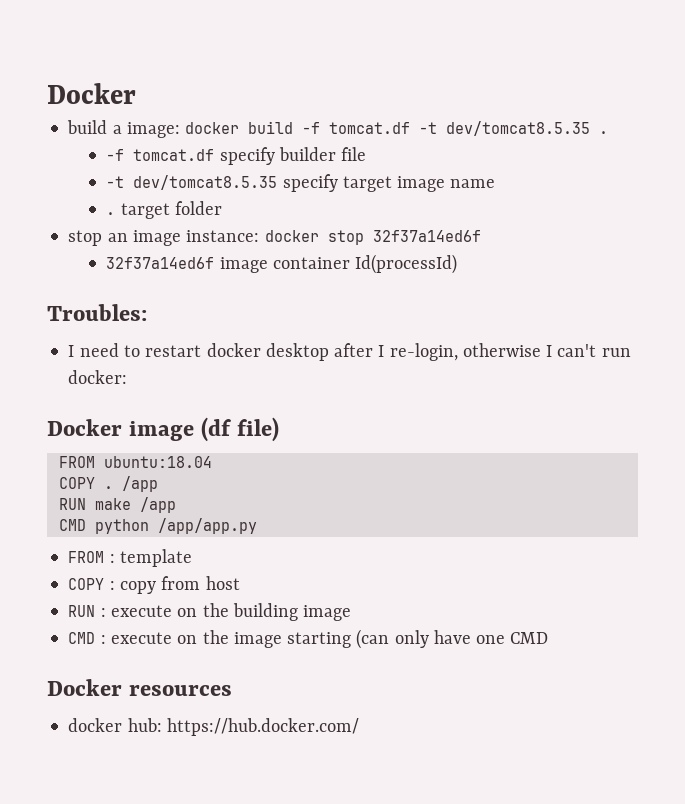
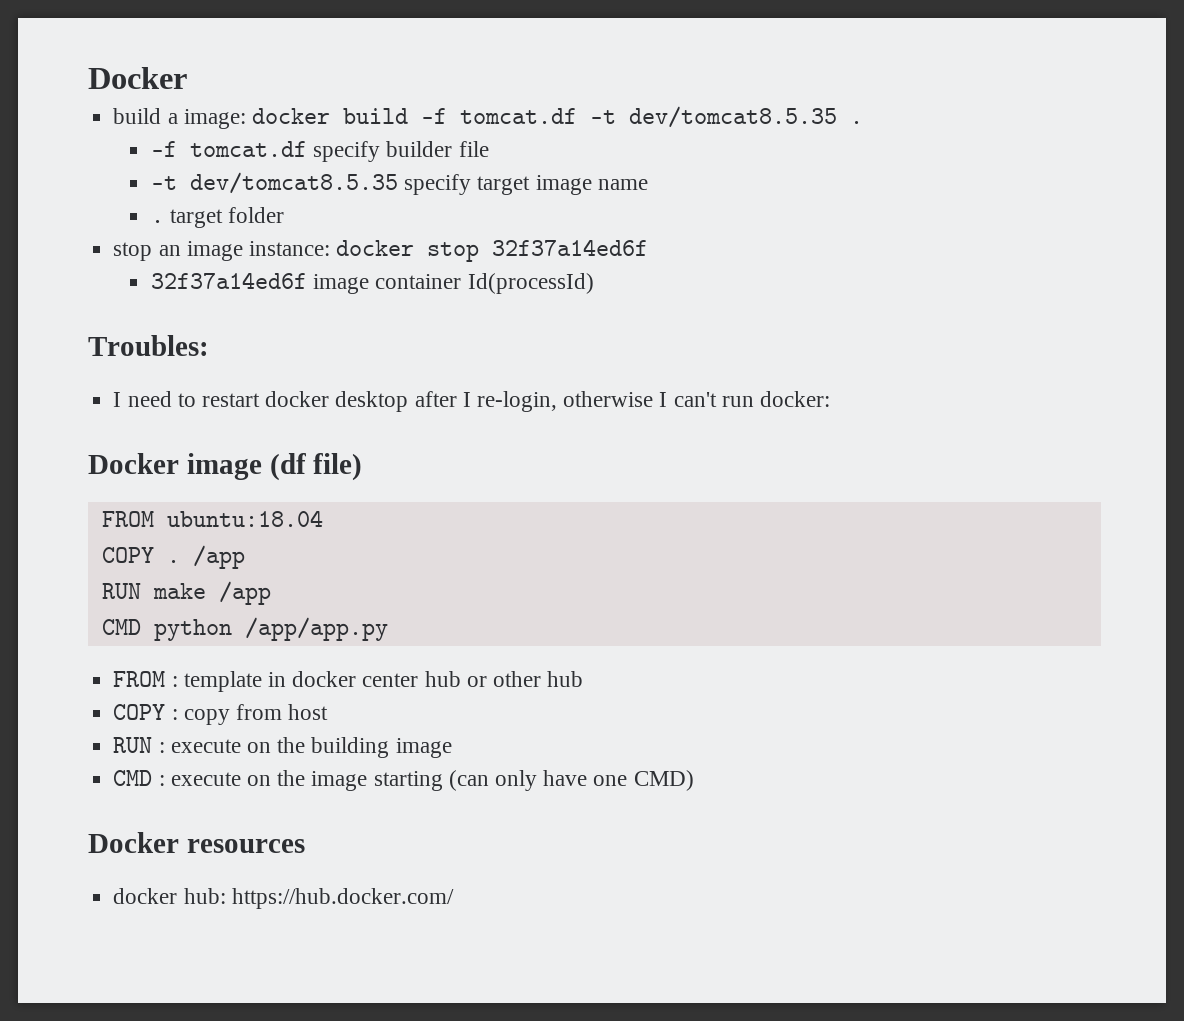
- FROM : template
+ FROM : template in docker center hub or other hub
- CMD : execute on the image starting (can only have one CMD
+ CMD : execute on the image starting (can only have one CMD)

